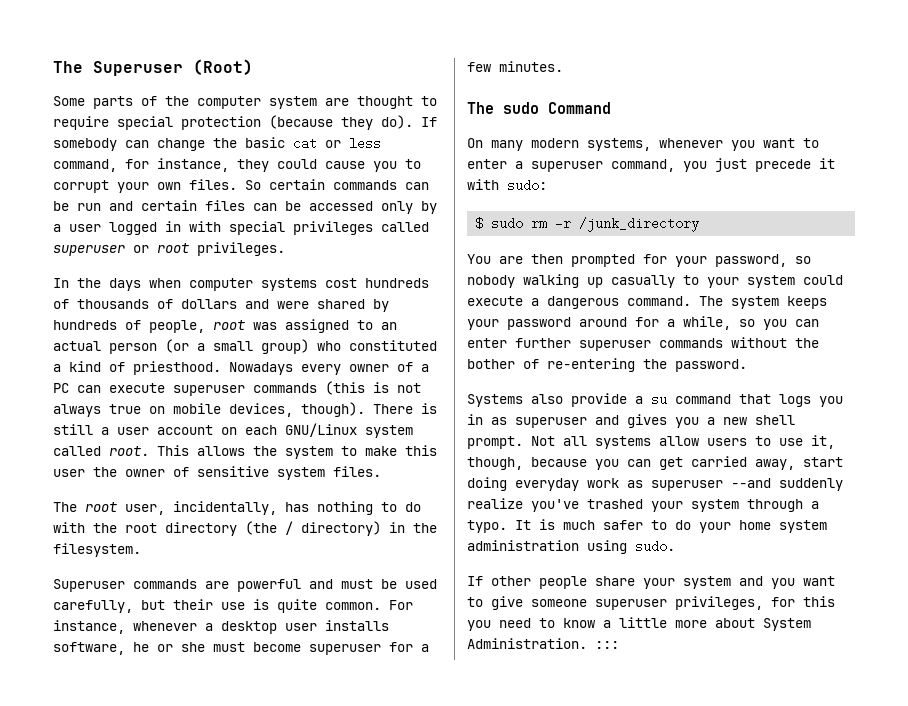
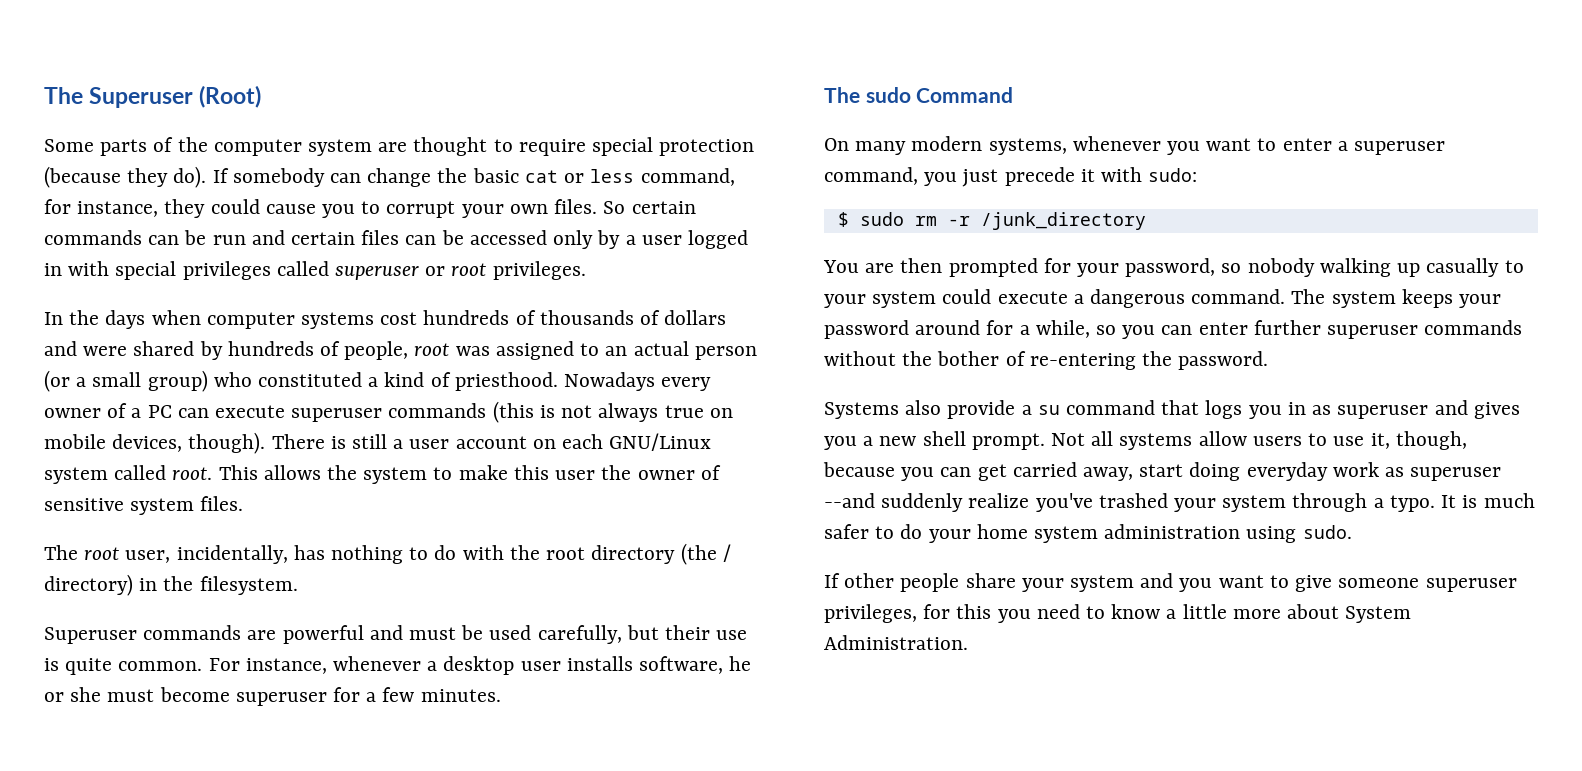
- If other people share your system and you want to give someone superuser privileges, for this you need to know a little more about System Administration. :::
+ If other people share your system and you want to give someone superuser privileges, for this you need to know a little more about System Administration.

